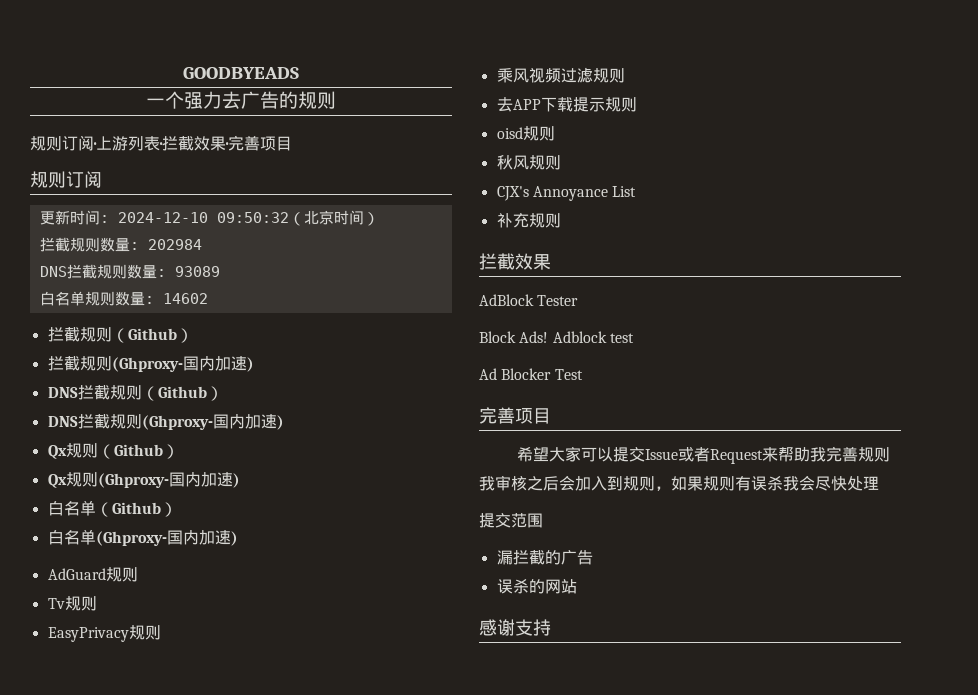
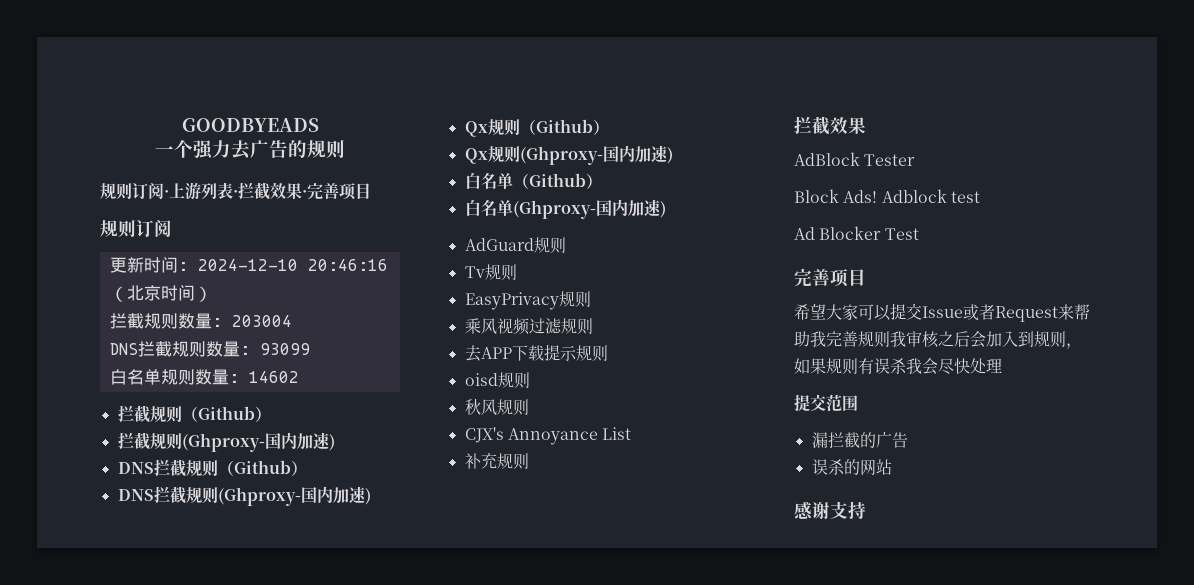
- 更新时间: 2024-12-10 09:50:32（北京时间）
+ 更新时间: 2024-12-10 20:46:16（北京时间）
- 拦截规则数量: 202984
+ 拦截规则数量: 203004
- DNS拦截规则数量: 93089
+ DNS拦截规则数量: 93099

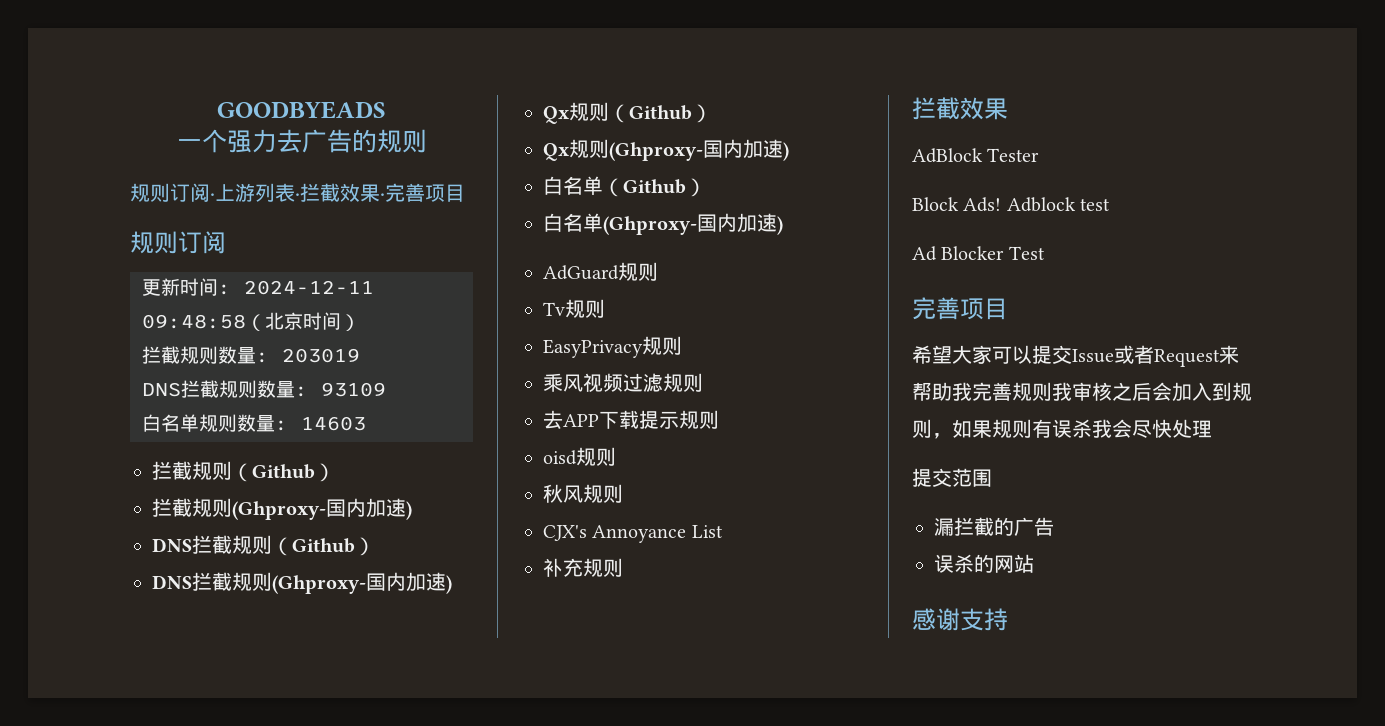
- 更新时间: 2024-12-10 20:46:16（北京时间）
+ 更新时间: 2024-12-11 09:48:58（北京时间）
- 拦截规则数量: 203004
+ 拦截规则数量: 203019
- DNS拦截规则数量: 93099
+ DNS拦截规则数量: 93109
- 白名单规则数量: 14602
+ 白名单规则数量: 14603

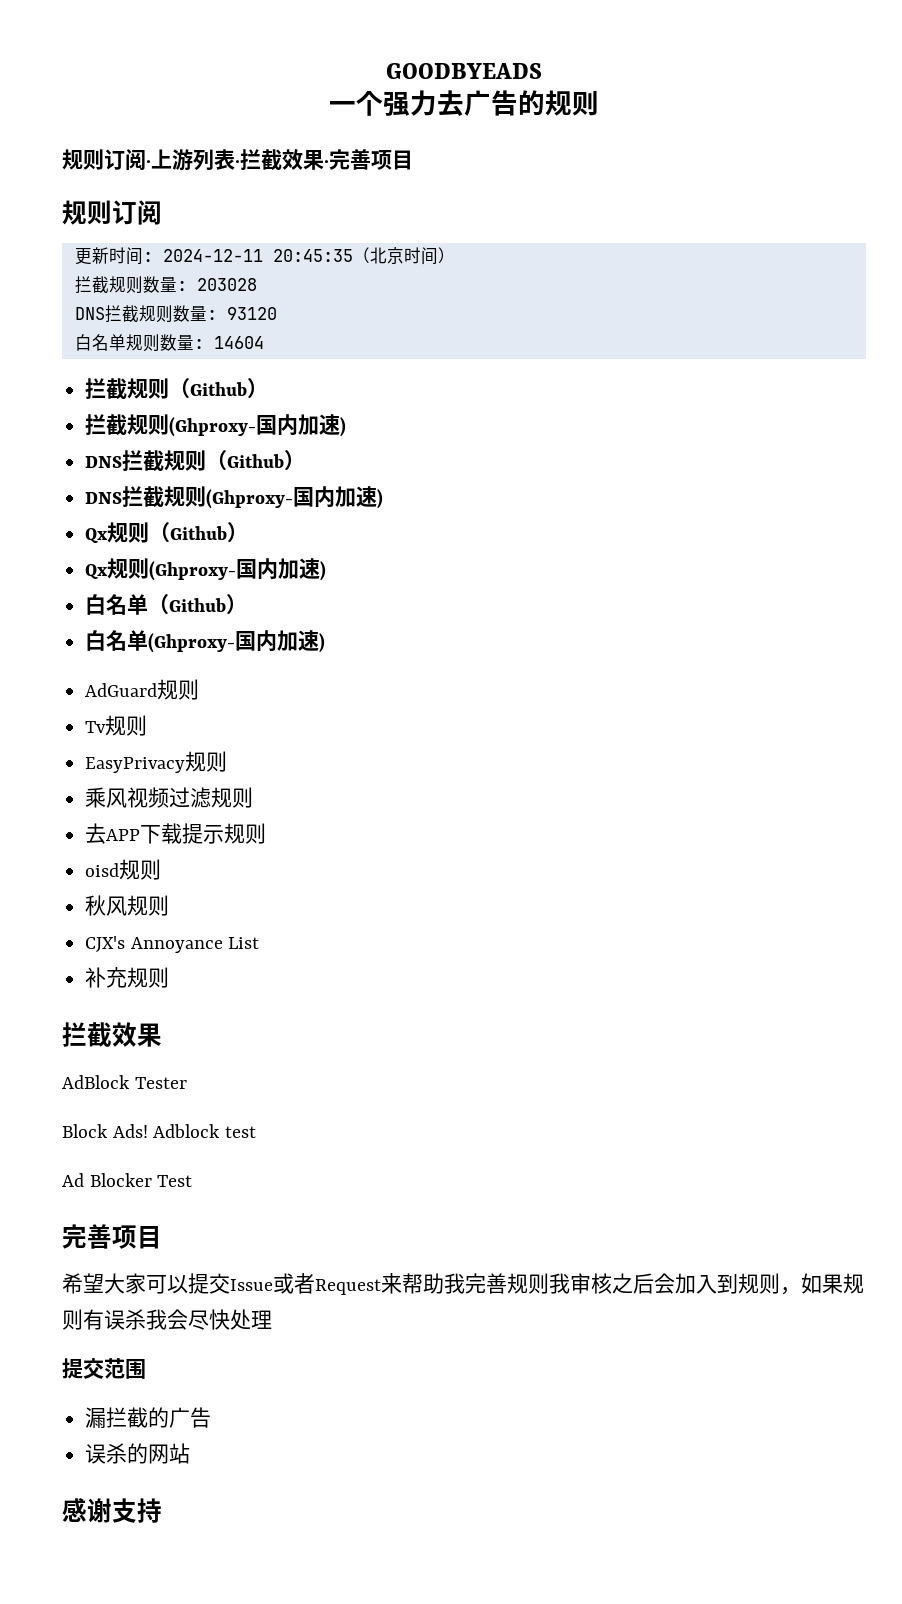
- 更新时间: 2024-12-11 09:48:58（北京时间）
+ 更新时间: 2024-12-11 20:45:35（北京时间）
- 拦截规则数量: 203019
+ 拦截规则数量: 203028
- DNS拦截规则数量: 93109
+ DNS拦截规则数量: 93120
- 白名单规则数量: 14603
+ 白名单规则数量: 14604

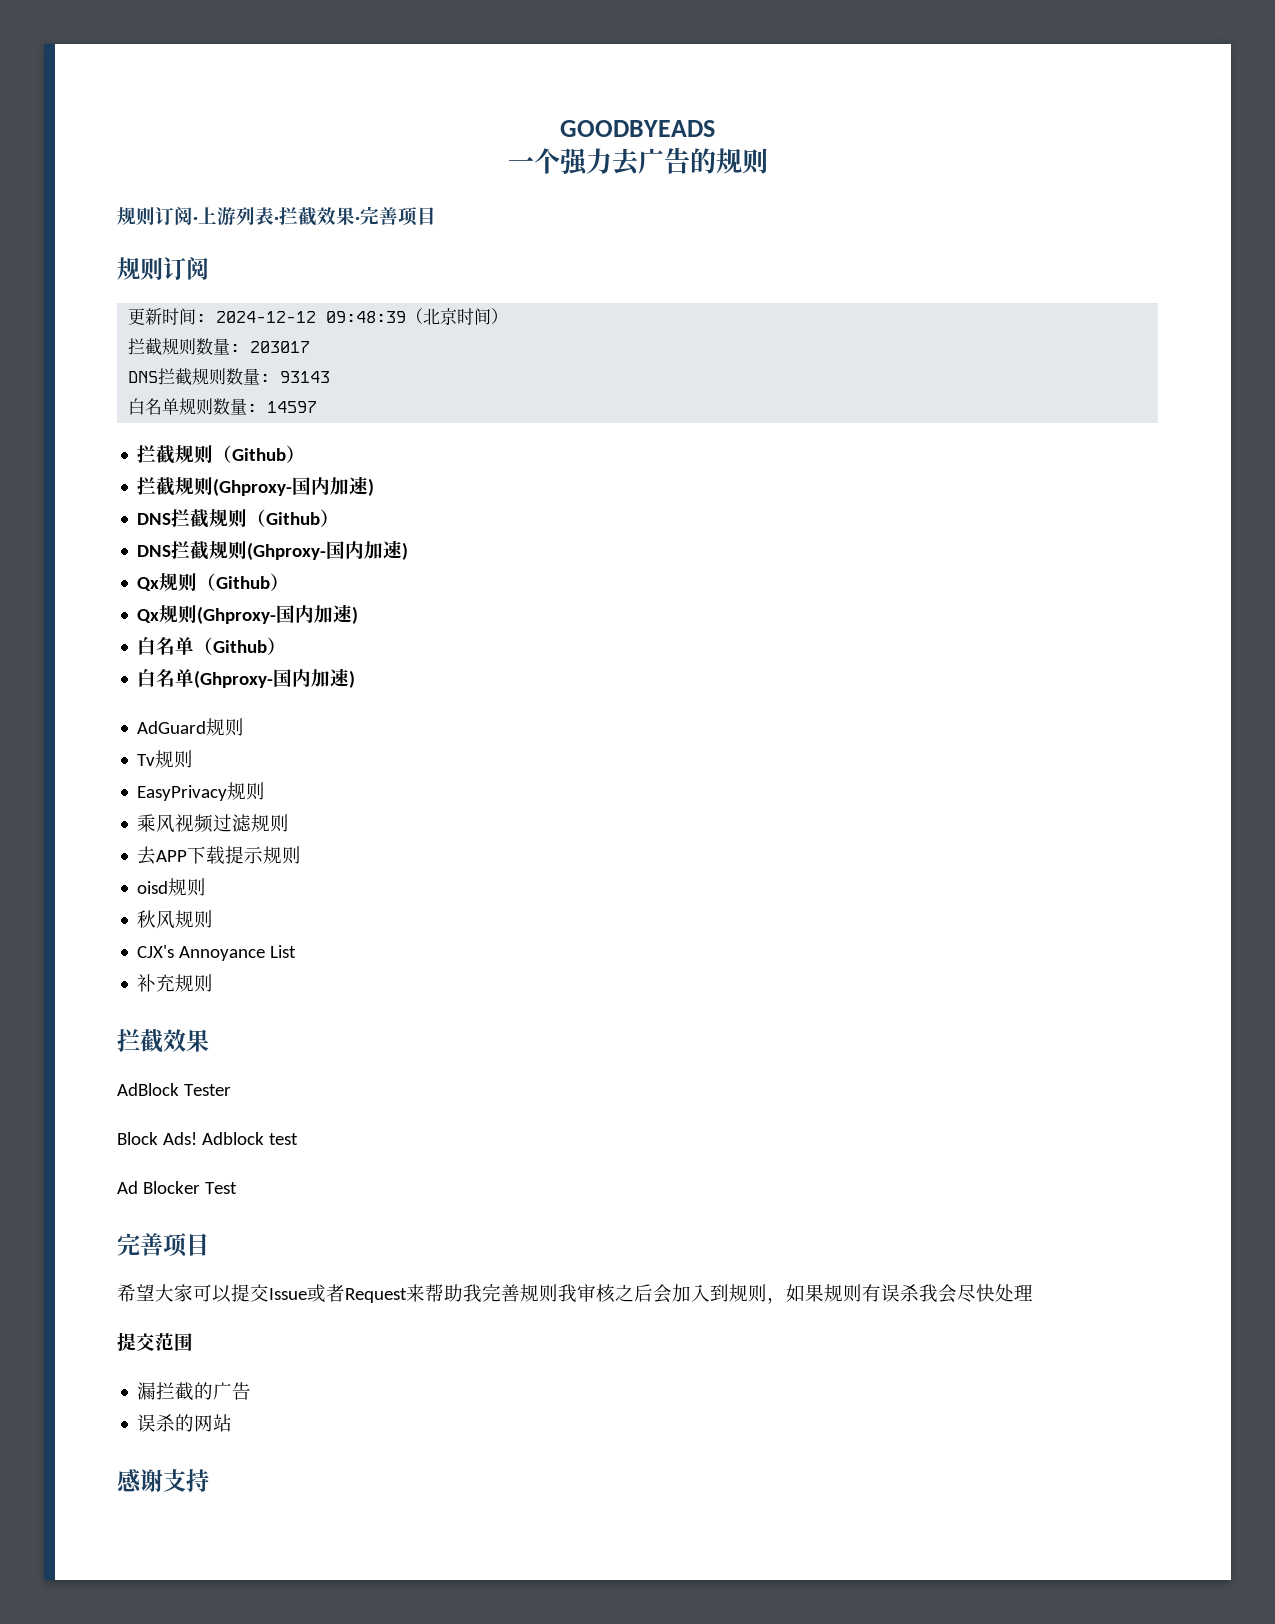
- 更新时间: 2024-12-11 20:45:35（北京时间）
+ 更新时间: 2024-12-12 09:48:39（北京时间）
- 拦截规则数量: 203028
+ 拦截规则数量: 203017
- DNS拦截规则数量: 93120
+ DNS拦截规则数量: 93143
- 白名单规则数量: 14604
+ 白名单规则数量: 14597

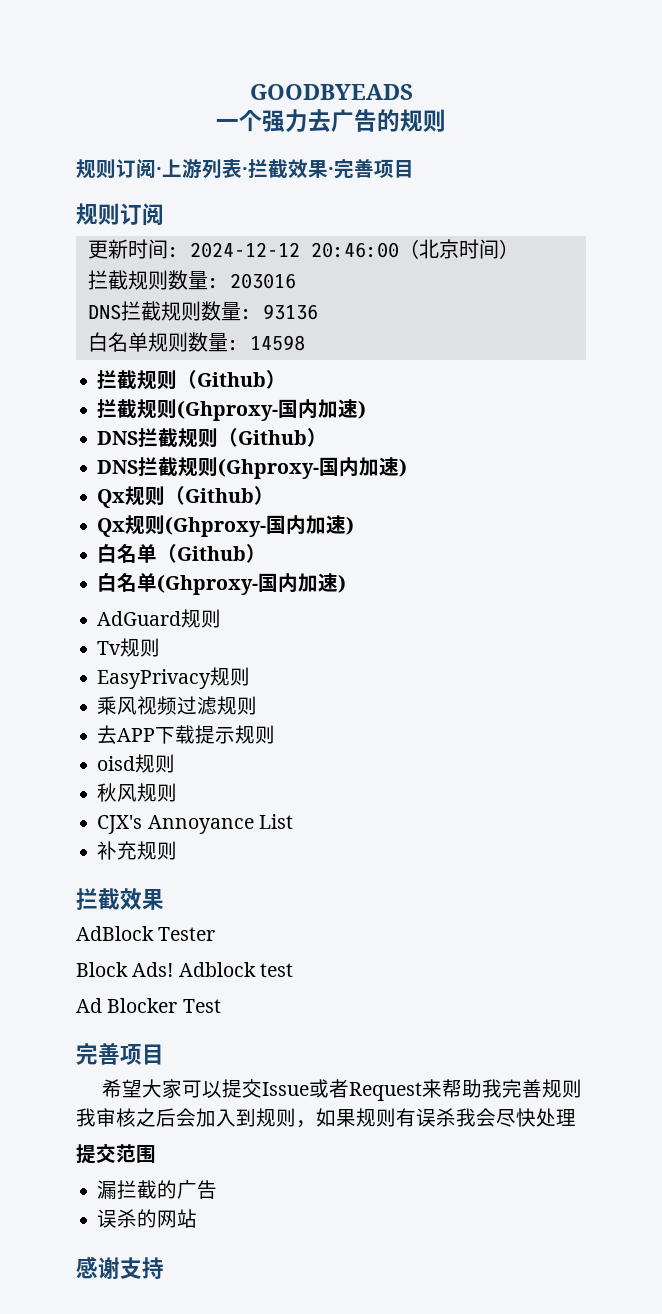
- 更新时间: 2024-12-12 09:48:39（北京时间）
+ 更新时间: 2024-12-12 20:46:00（北京时间）
- 拦截规则数量: 203017
+ 拦截规则数量: 203016
- DNS拦截规则数量: 93143
+ DNS拦截规则数量: 93136
- 白名单规则数量: 14597
+ 白名单规则数量: 14598

